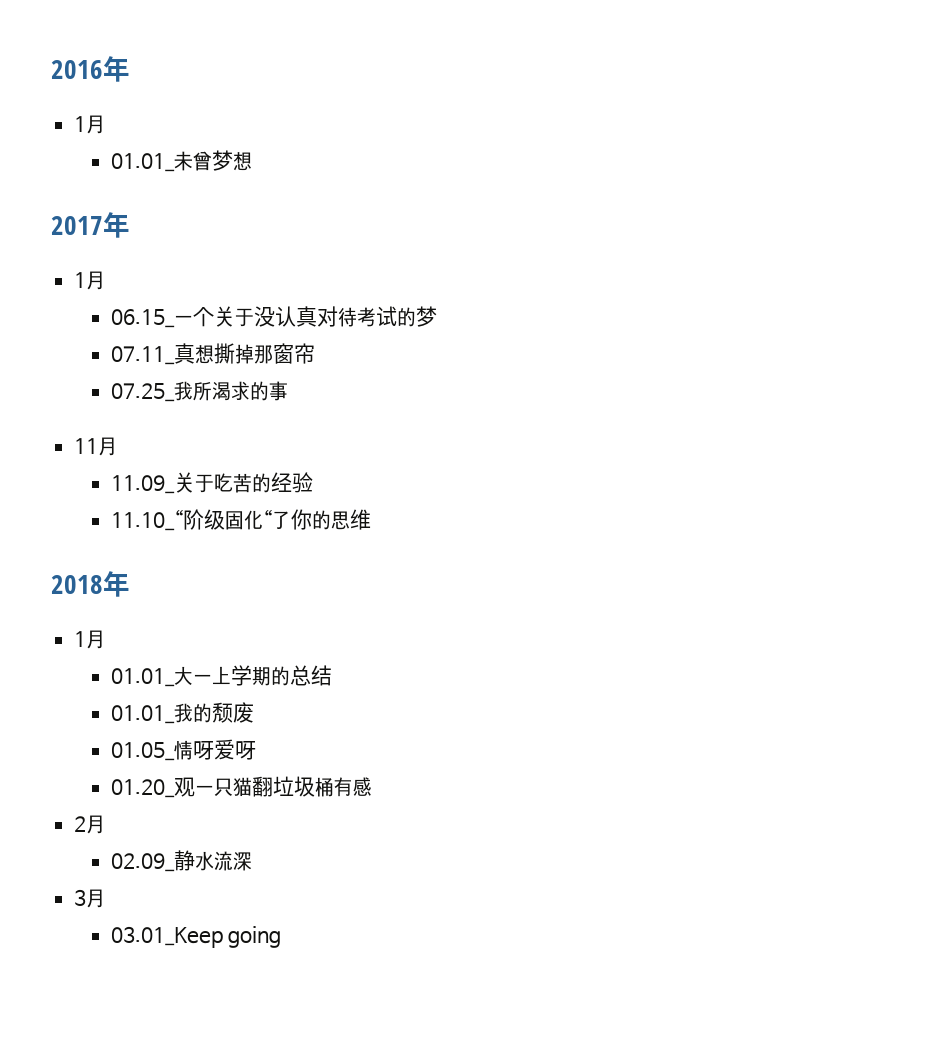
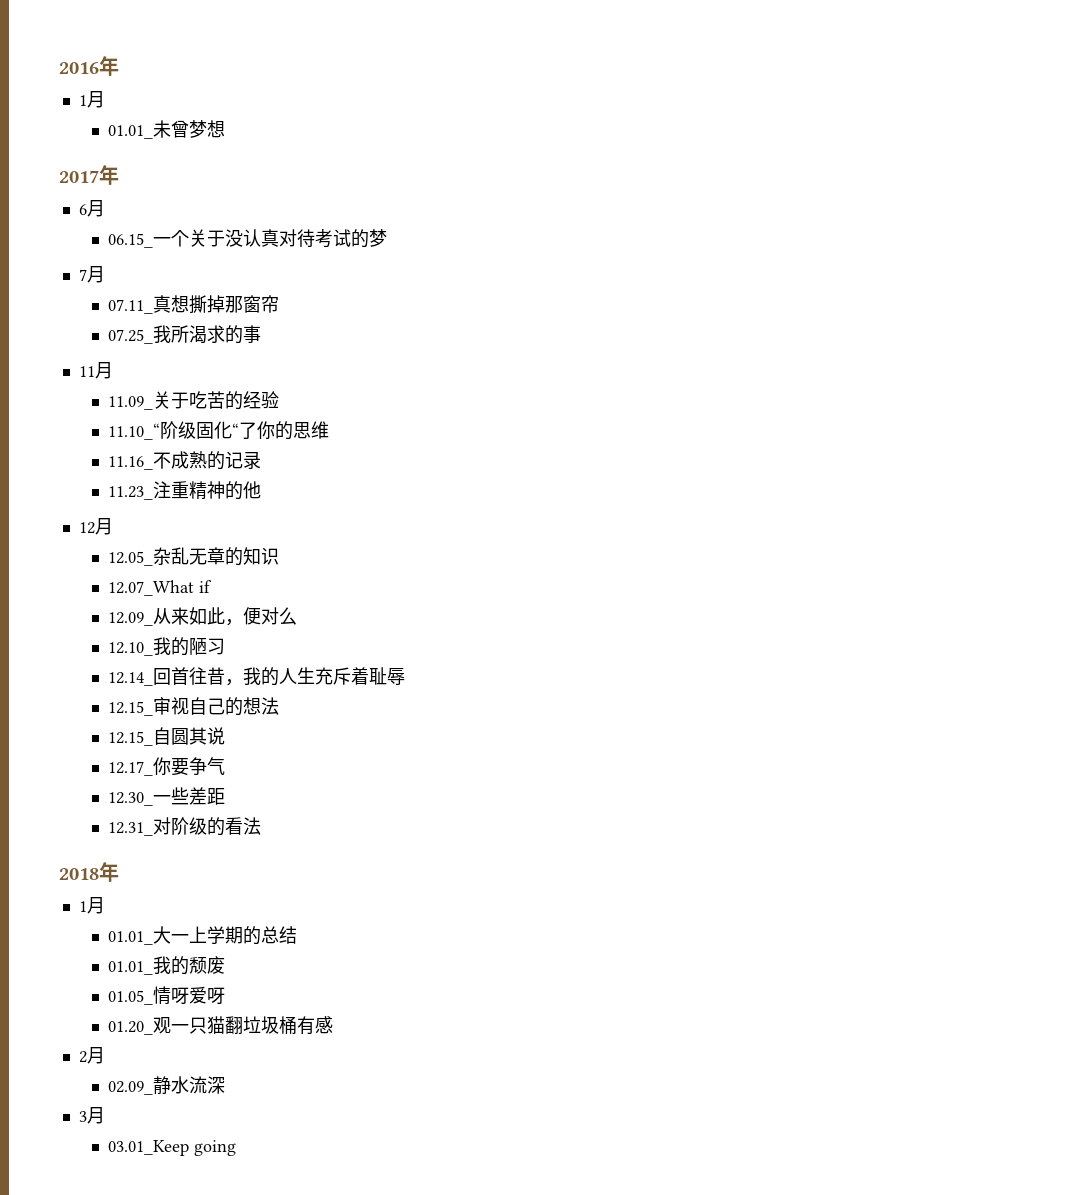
  2017年
- 1月
+ 6月
+ 7月
+ 11.16_不成熟的记录
+ 11.23_注重精神的他
+ 12月
+ 12.05_杂乱无章的知识
+ 12.07_What if
+ 12.09_从来如此，便对么
+ 12.10_我的陋习
+ 12.14_回首往昔，我的人生充斥着耻辱
+ 12.15_审视自己的想法
+ 12.15_自圆其说
+ 12.17_你要争气
+ 12.30_一些差距
+ 12.31_对阶级的看法

